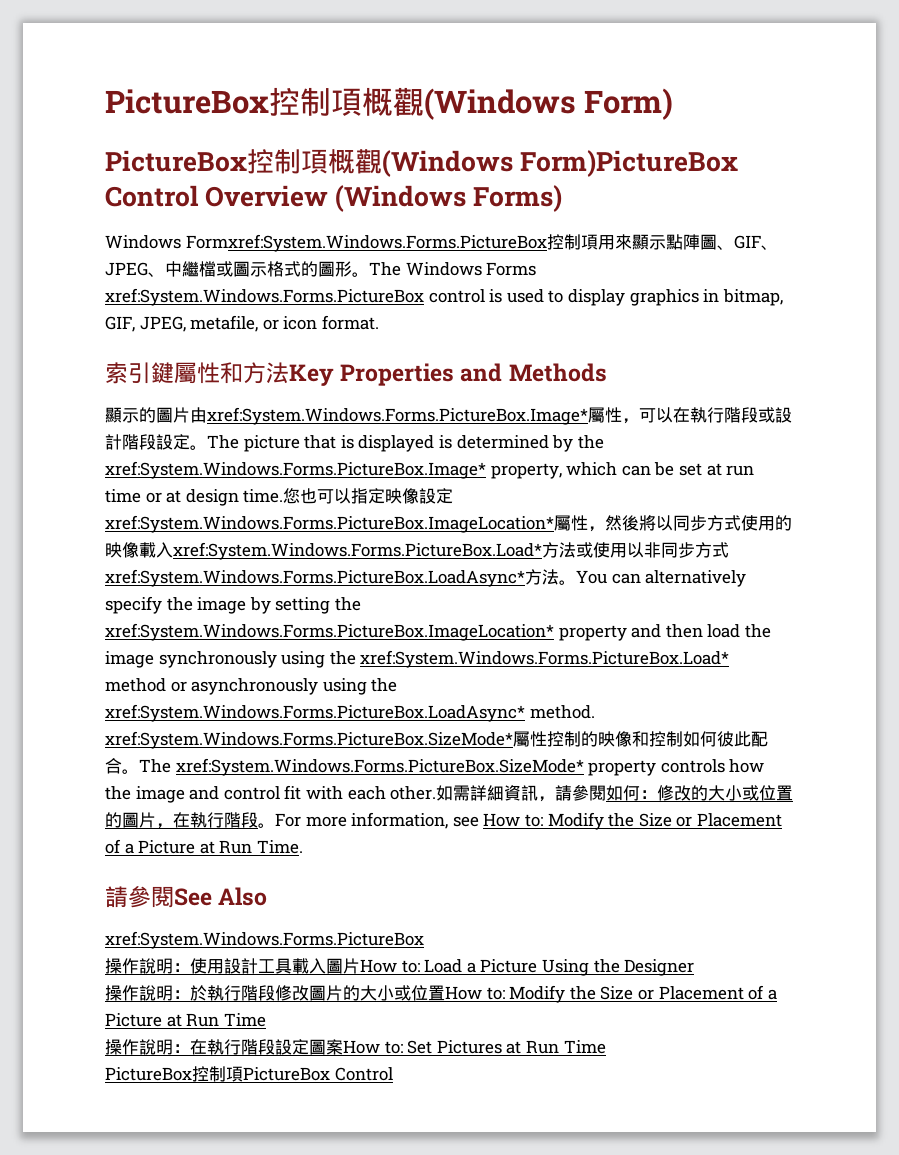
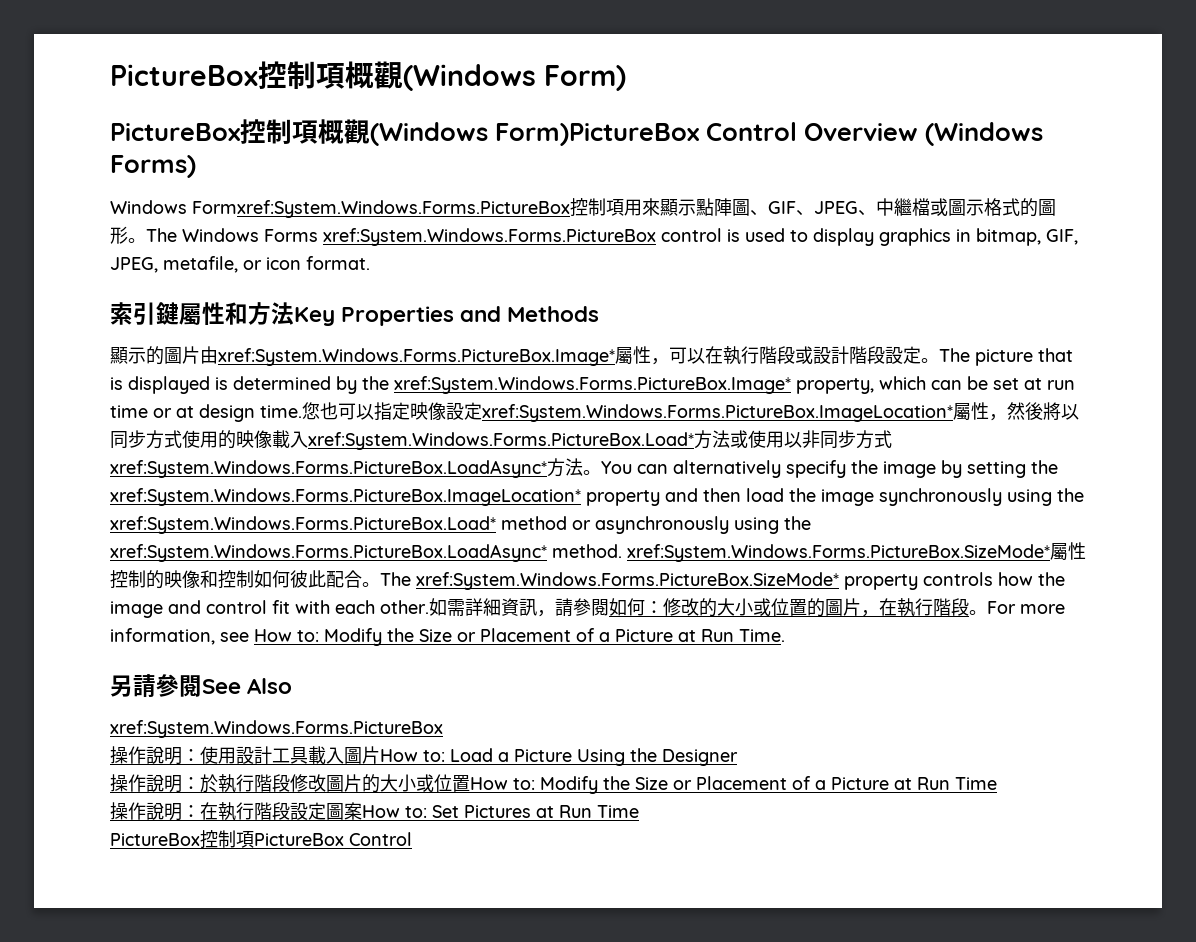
- 請參閱See Also
+ 另請參閱See Also

